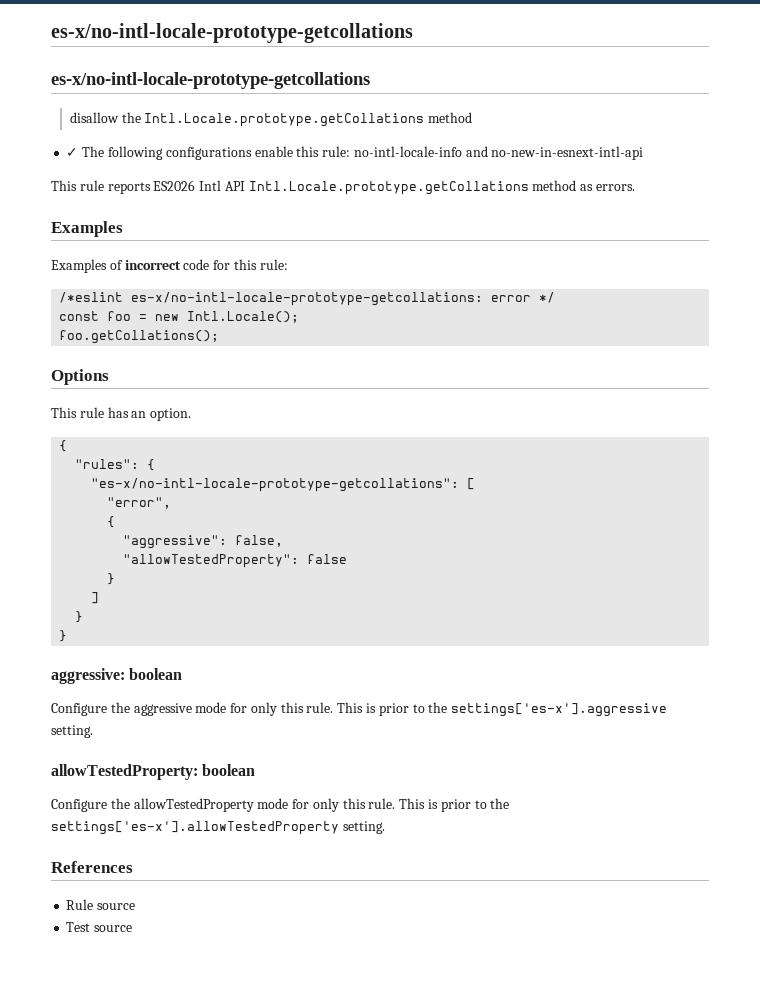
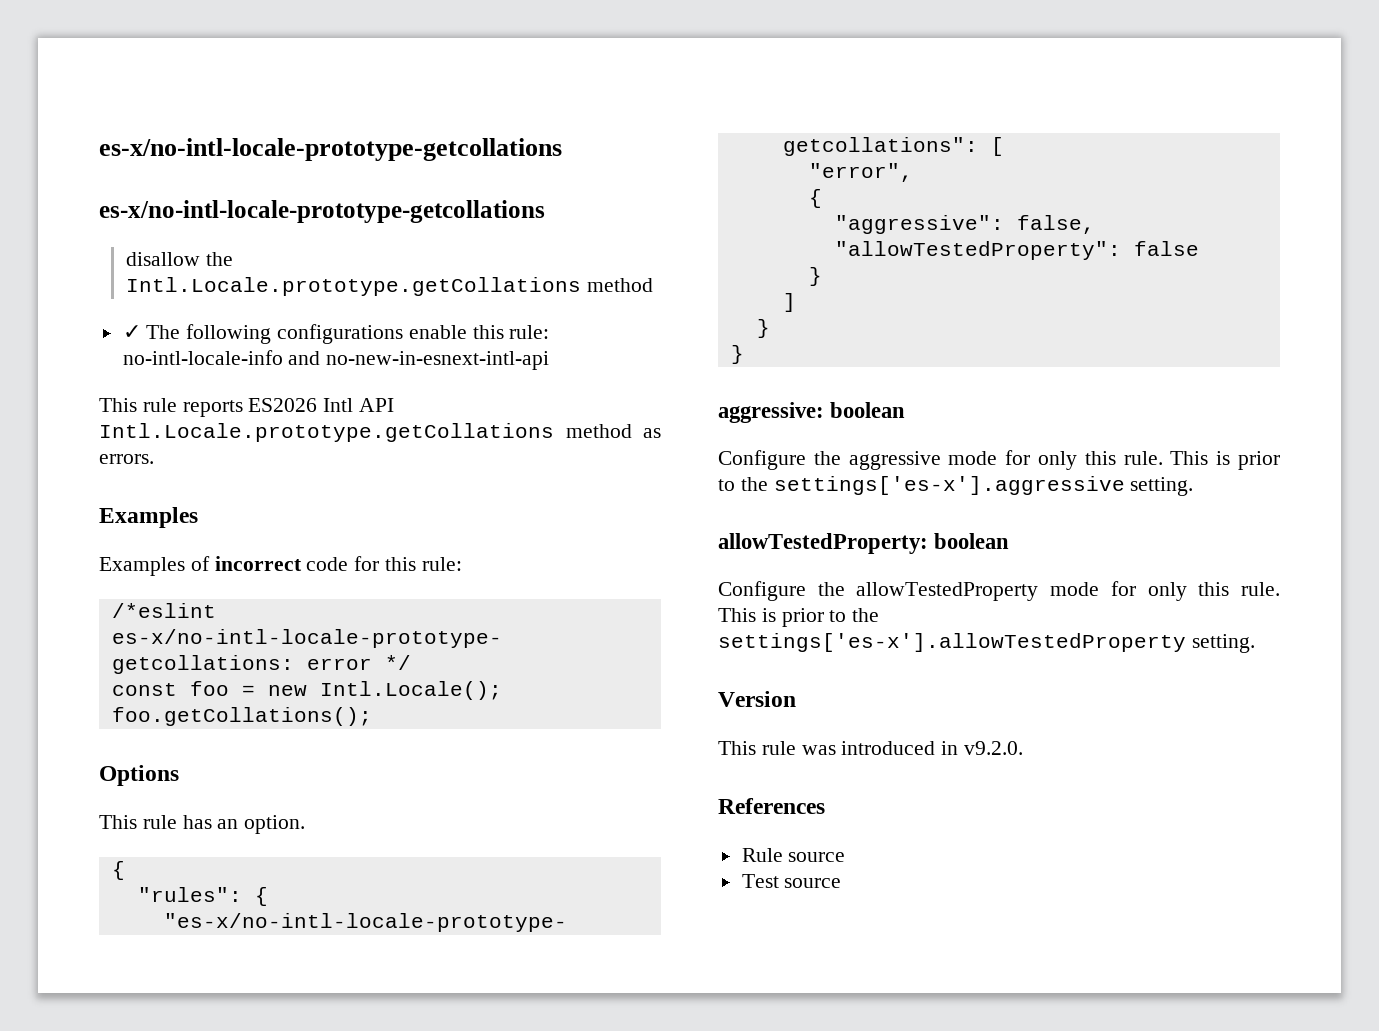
+ Version
+ This rule was introduced in v9.2.0.

